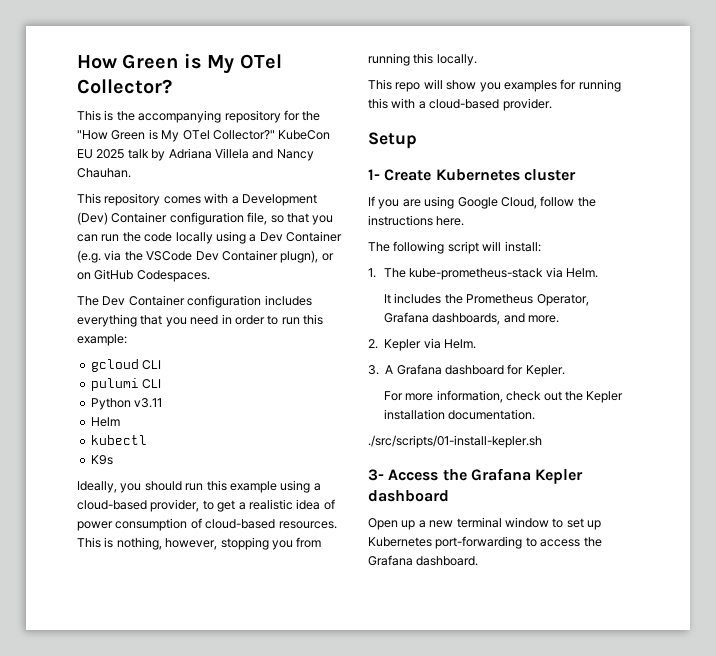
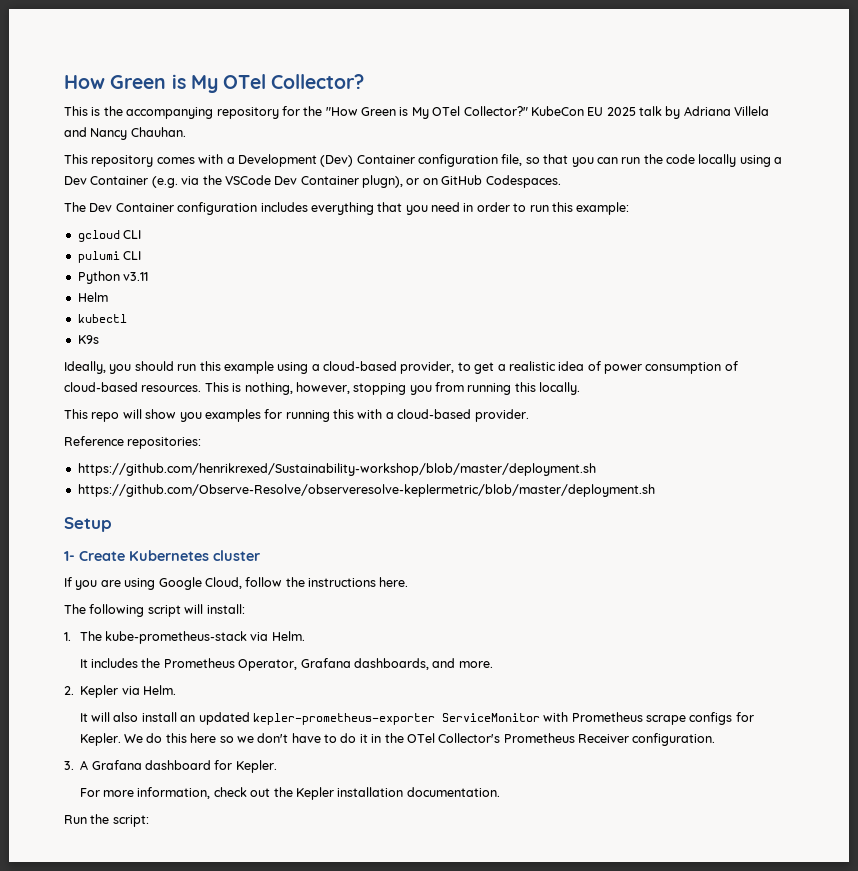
+ Reference repositories:
+ https://github.com/henrikrexed/Sustainability-workshop/blob/master/deployment.sh
+ https://github.com/Observe-Resolve/observeresolve-keplermetric/blob/master/deployment.sh
+ It will also install an updated kepler-prometheus-exporter ServiceMonitor with Prometheus scrape configs for Kepler. We do this here so we don't have to do it in the OTel Collector's Prometheus Receiver configuration.
- ./src/scripts/01-install-kepler.sh
- 3- Access the Grafana Kepler dashboard
- Open up a new terminal window to set up Kubernetes port-forwarding to access the Grafana dashboard.
+ Run the script:

